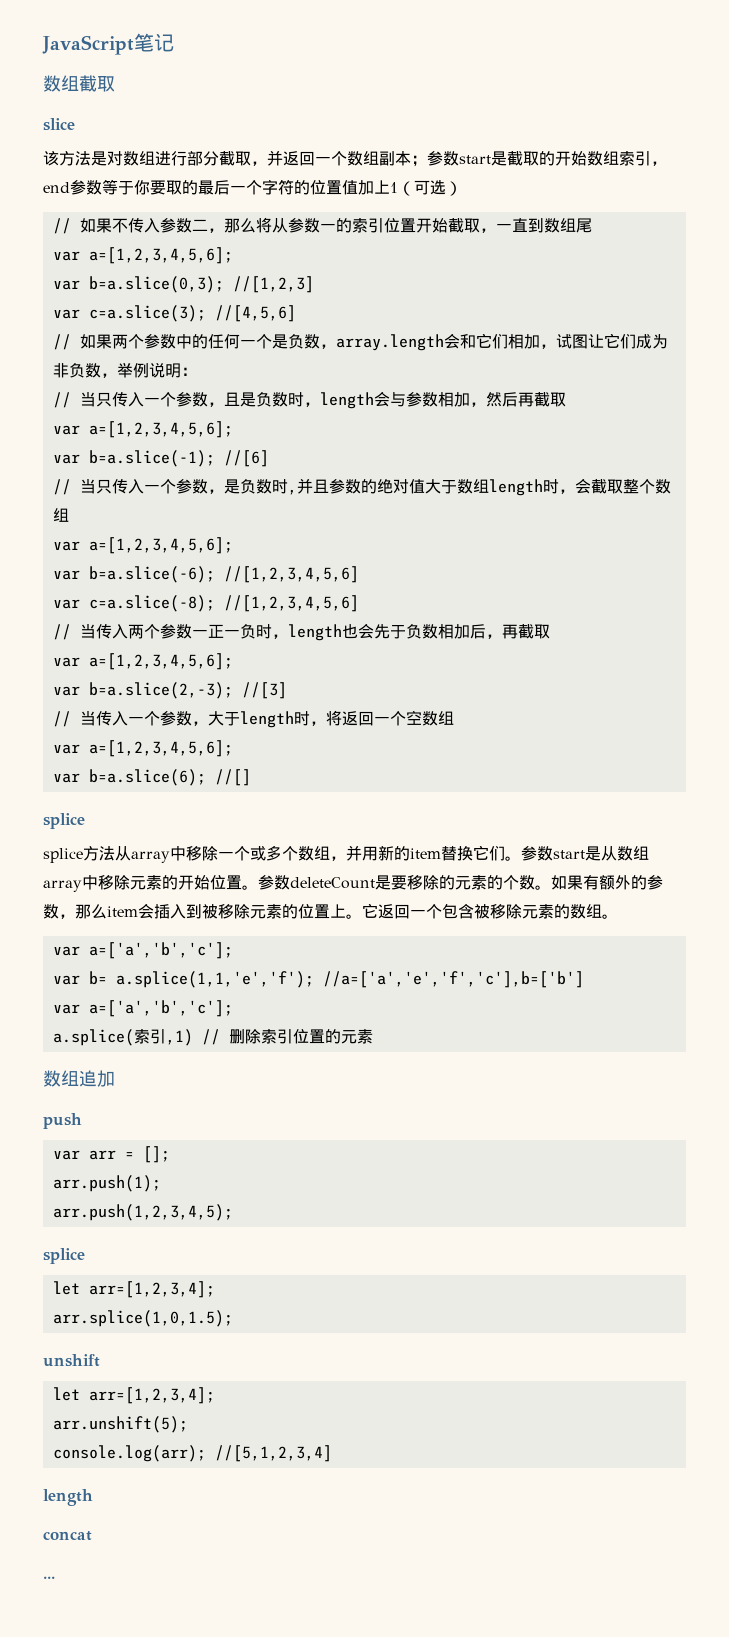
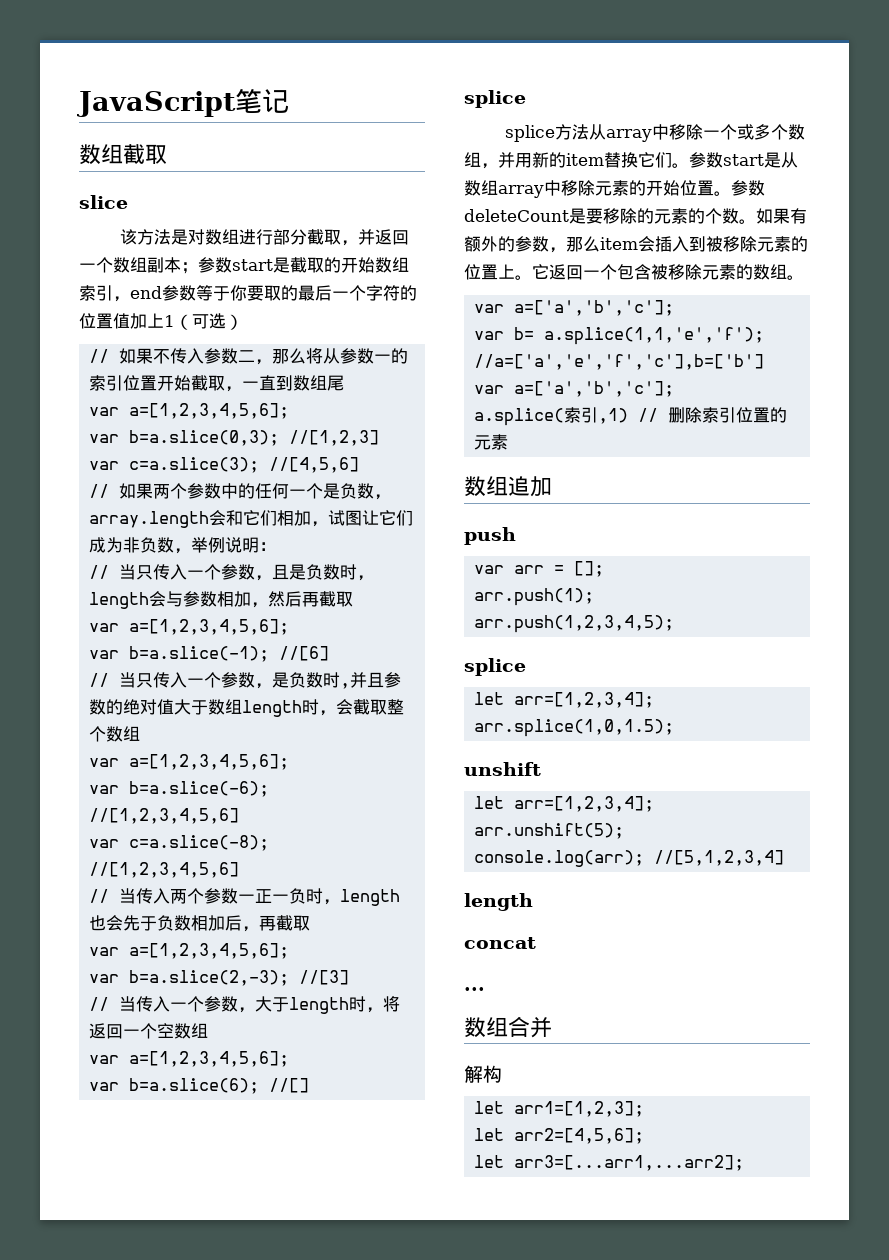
+ 数组合并
+ 解构
+ let arr1=[1,2,3];
+ let arr2=[4,5,6];
+ let arr3=[...arr1,...arr2];

